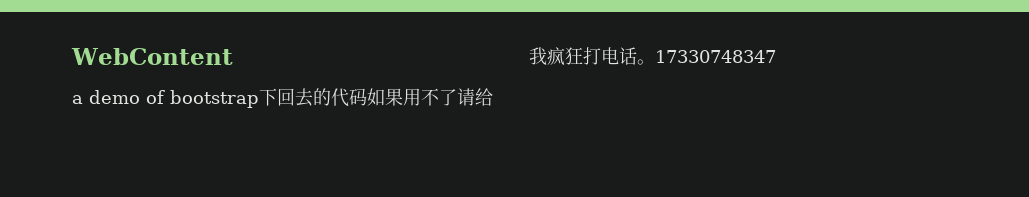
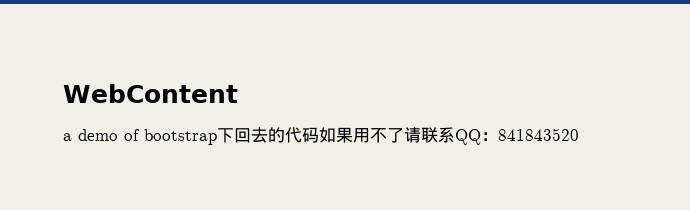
- a demo of bootstrap下回去的代码如果用不了请给我疯狂打电话。17330748347
+ a demo of bootstrap下回去的代码如果用不了请联系QQ：841843520

